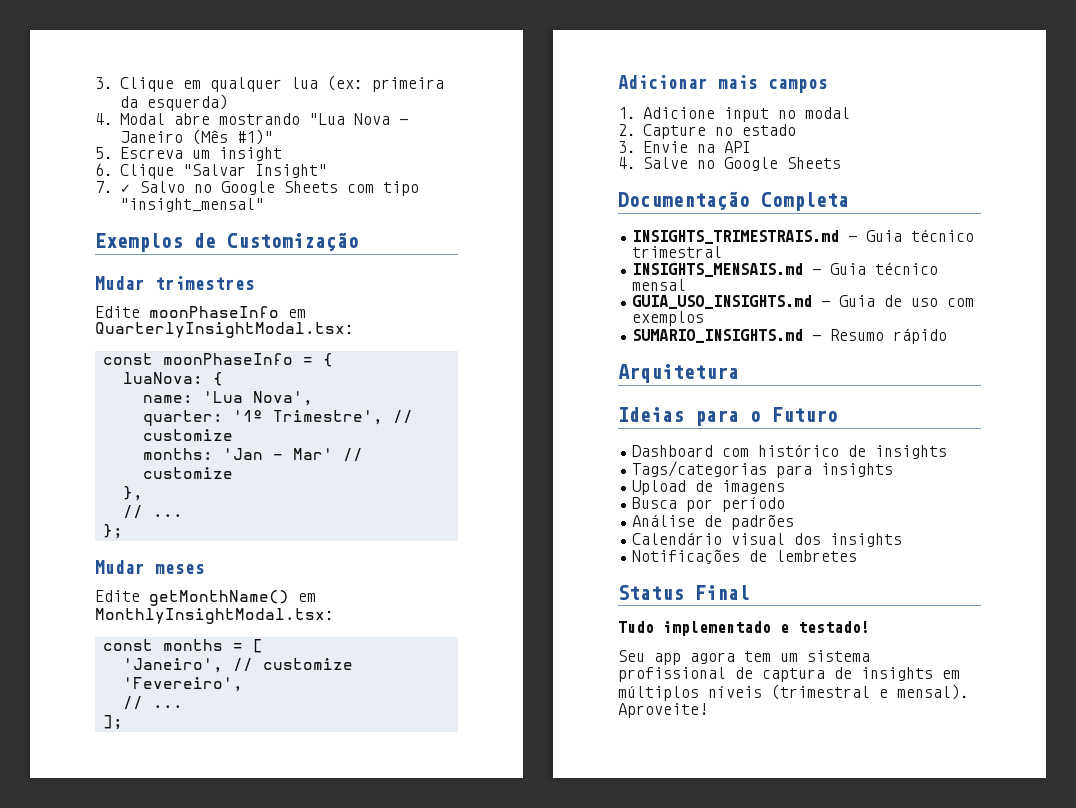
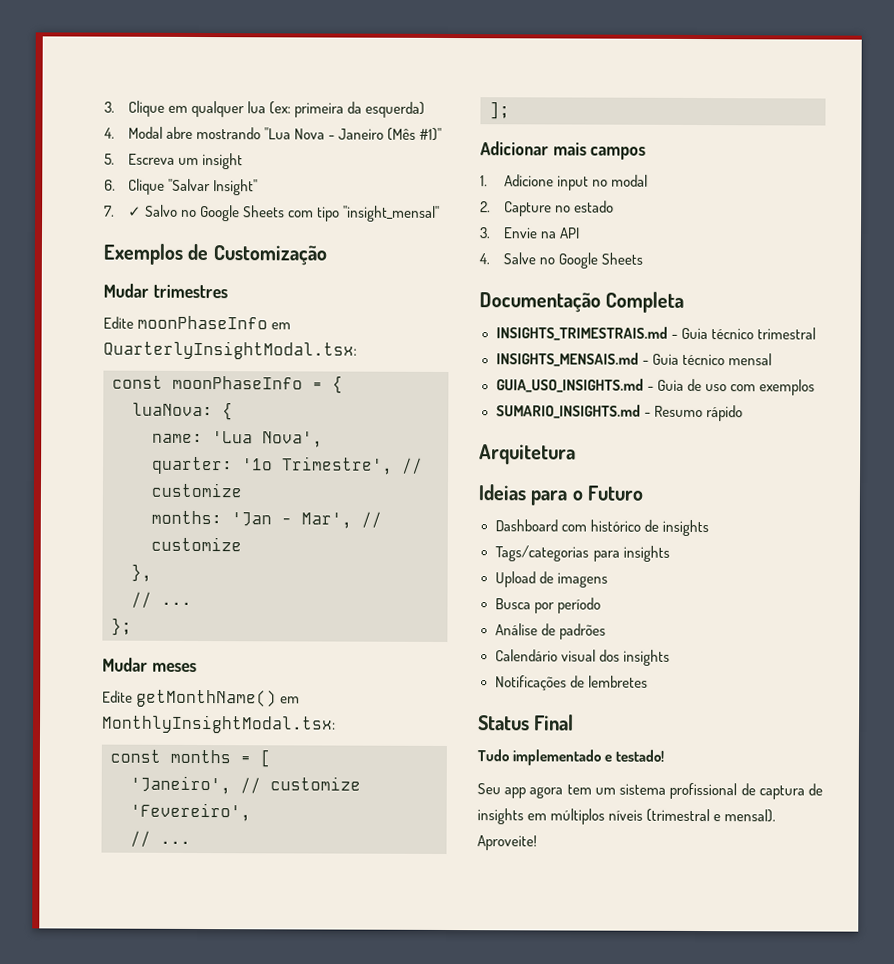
- months: 'Jan - Mar' // customize
+ months: 'Jan - Mar', // customize

